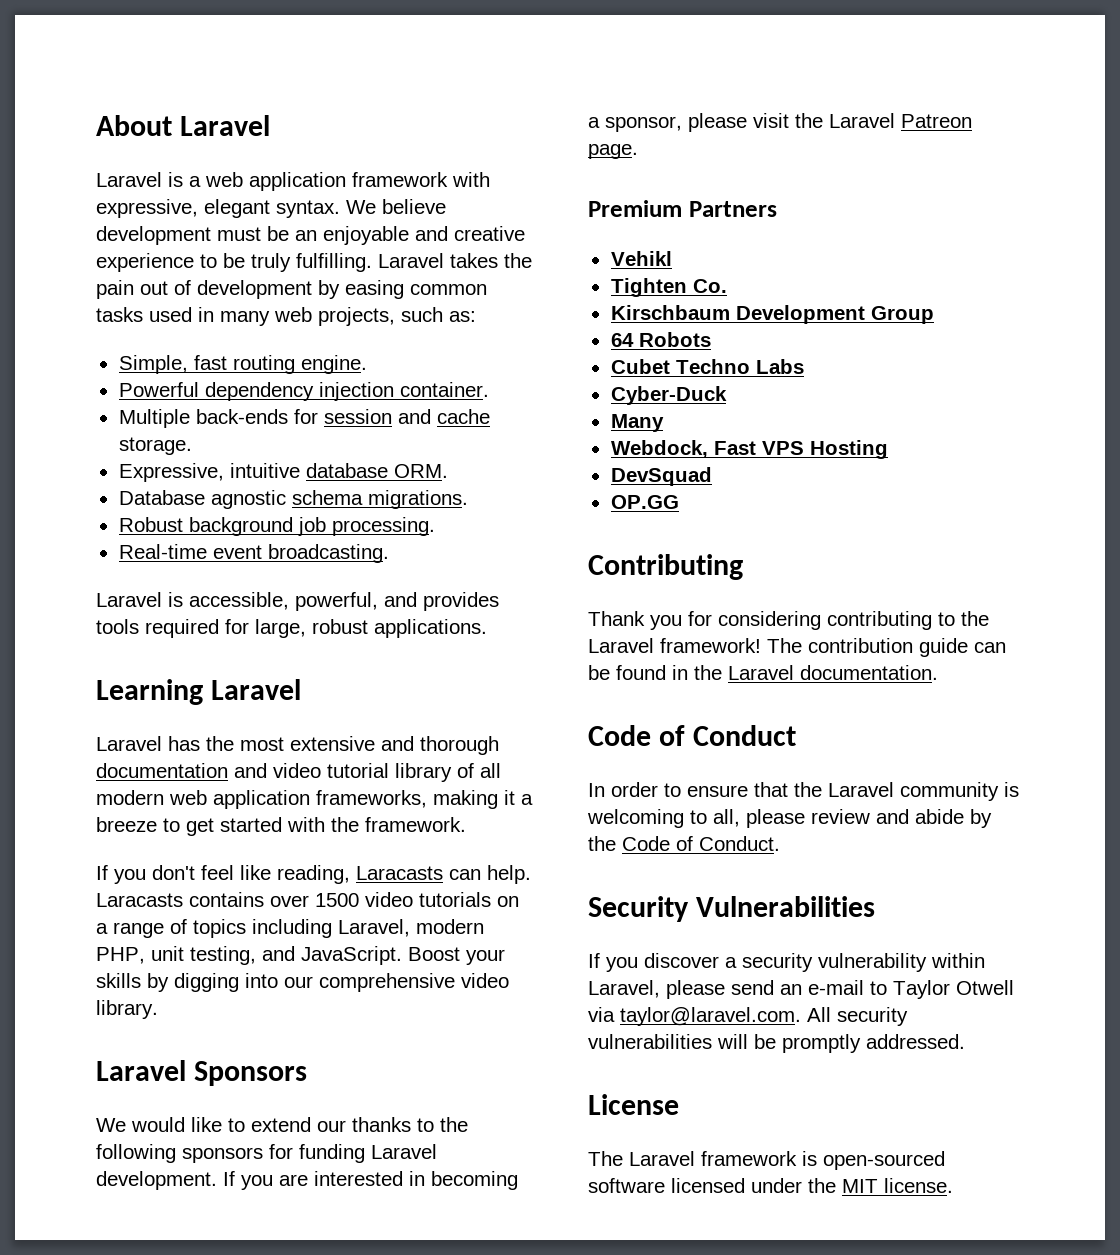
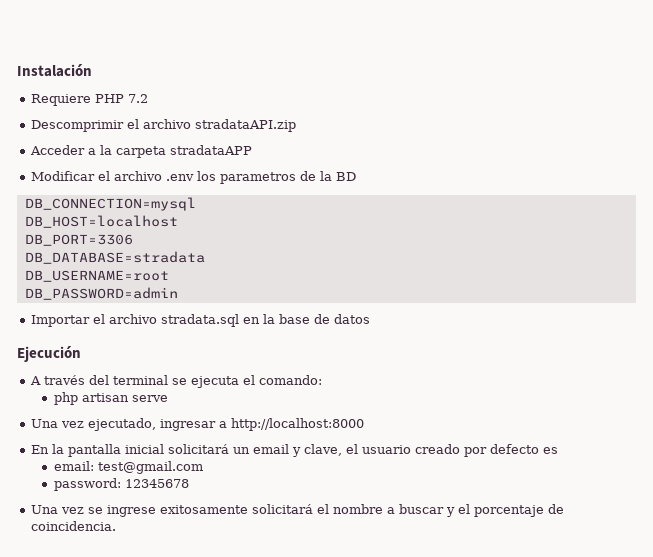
- About Laravel
- Laravel is a web application framework with expressive, elegant syntax. We believe development must be an enjoyable and creative experience to be truly fulfilling. Laravel takes the pain out of development by easing common tasks used in many web projects, such as:
- Simple, fast routing engine.
- Powerful dependency injection container.
- Multiple back-ends for session and cache storage.
- Expressive, intuitive database ORM.
- Database agnostic schema migrations.
- Robust background job processing.
- Real-time event broadcasting.
- Laravel is accessible, powerful, and provides tools required for large, robust applications.
- Learning Laravel
- Laravel has the most extensive and thorough documentation and video tutorial library of all modern web application frameworks, making it a breeze to get started with the framework.
- If you don't feel like reading, Laracasts can help. Laracasts contains over 1500 video tutorials on a range of topics including Laravel, modern PHP, unit testing, and JavaScript. Boost your skills by digging into our comprehensive video library.
- Laravel Sponsors
- We would like to extend our thanks to the following sponsors for funding Laravel development. If you are interested in becoming a sponsor, please visit the Laravel Patreon page.
- Premium Partners
- Vehikl
- Tighten Co.
- Kirschbaum Development Group
- 64 Robots
- Cubet Techno Labs
- Cyber-Duck
- Many
- Webdock, Fast VPS Hosting
- DevSquad
- OP.GG
- Contributing
- Thank you for considering contributing to the Laravel framework! The contribution guide can be found in the Laravel documentation.
- Code of Conduct
- In order to ensure that the Laravel community is welcoming to all, please review and abide by the Code of Conduct.
- Security Vulnerabilities
- If you discover a security vulnerability within Laravel, please send an e-mail to Taylor Otwell via taylor@laravel.com. All security vulnerabilities will be promptly addressed.
- License
- The Laravel framework is open-sourced software licensed under the MIT license.
+ Instalación
+ Requiere PHP 7.2
+ Descomprimir el archivo stradataAPI.zip
+ Acceder a la carpeta stradataAPP
+ Modificar el archivo .env los parametros de la BD
+ DB_CONNECTION=mysql
+ DB_HOST=localhost
+ DB_PORT=3306
+ DB_DATABASE=stradata
+ DB_USERNAME=root
+ DB_PASSWORD=admin
+ Importar el archivo stradata.sql en la base de datos
+ Ejecución
+ A través del terminal se ejecuta el comando:
+ php artisan serve
+ Una vez ejecutado, ingresar a http://localhost:8000
+ En la pantalla inicial solicitará un email y clave, el usuario creado por defecto es
+ email: test@gmail.com
+ password: 12345678
+ Una vez se ingrese exitosamente solicitará el nombre a buscar y el porcentaje de coincidencia.

